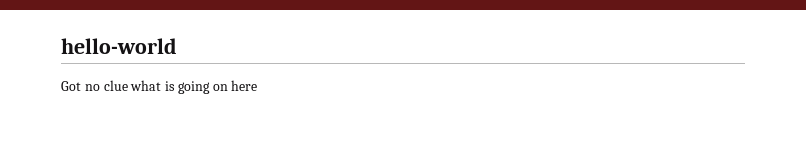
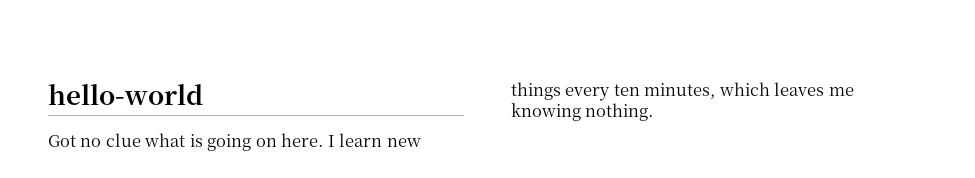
- Got no clue what is going on here
+ Got no clue what is going on here. I learn new things every ten minutes, which leaves me knowing nothing.

